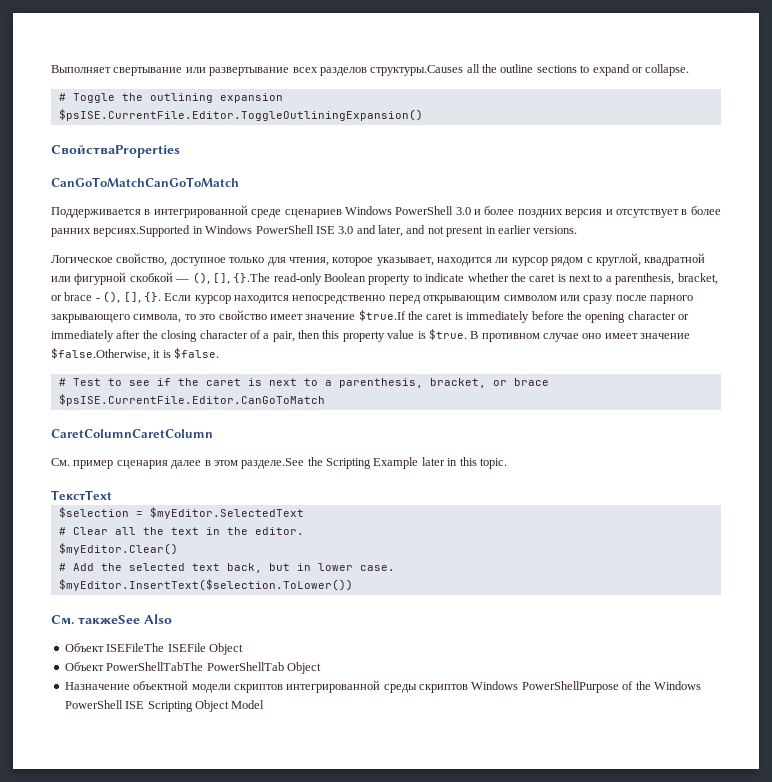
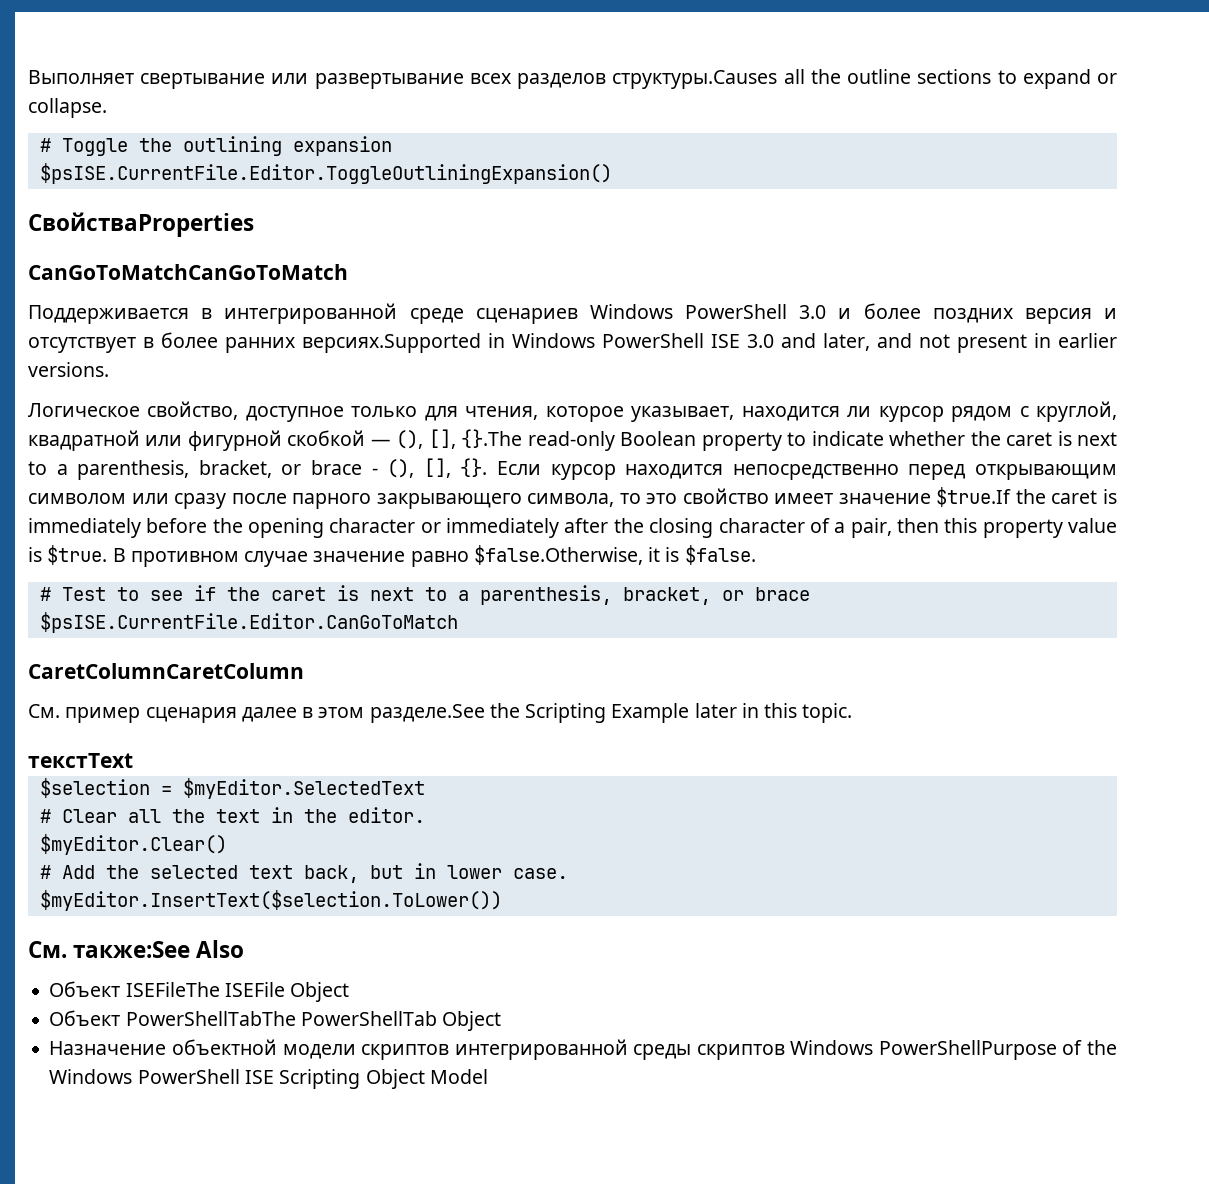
- В противном случае оно имеет значение $false.Otherwise, it is $false.
+ В противном случае значение равно $false.Otherwise, it is $false.
- ТекстText
+ текстText
- См. такжеSee Also
+ См. также:See Also

